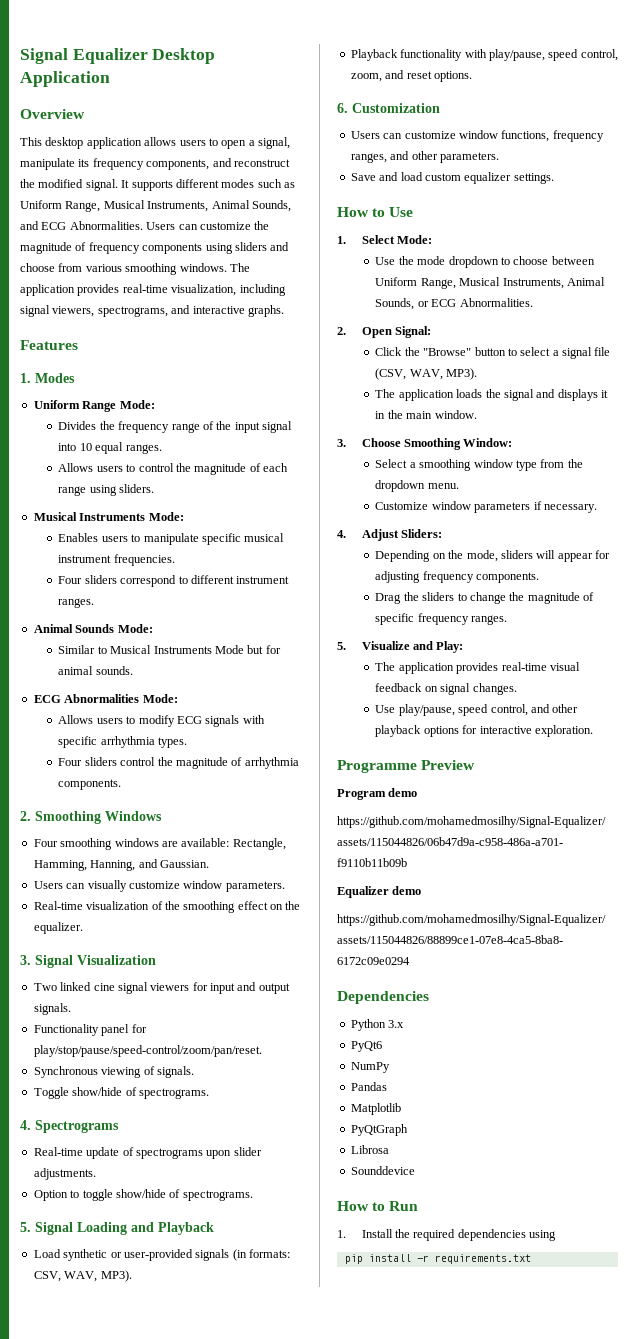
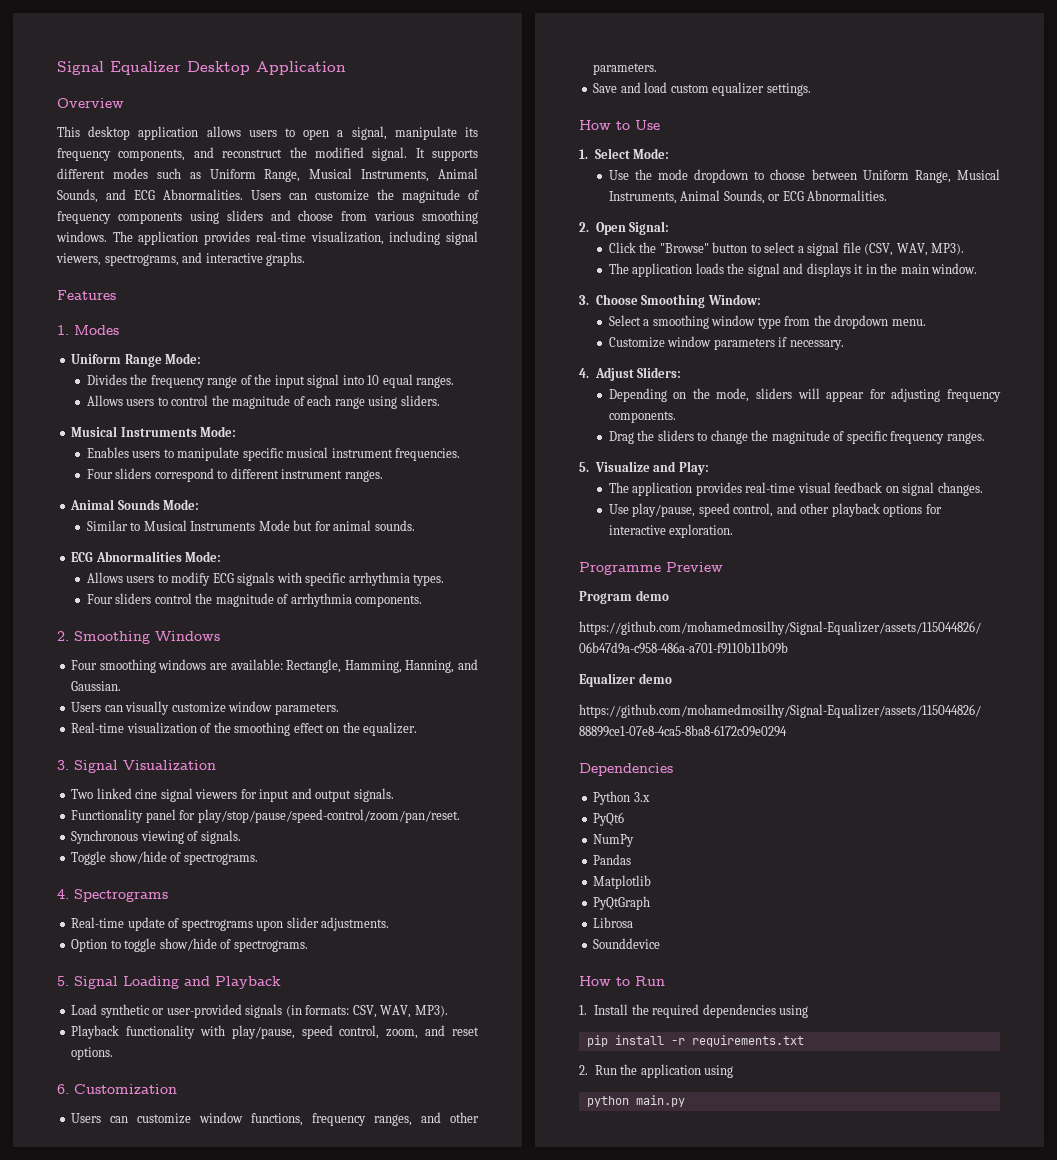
+ 2. Run the application using
+ python main.py

